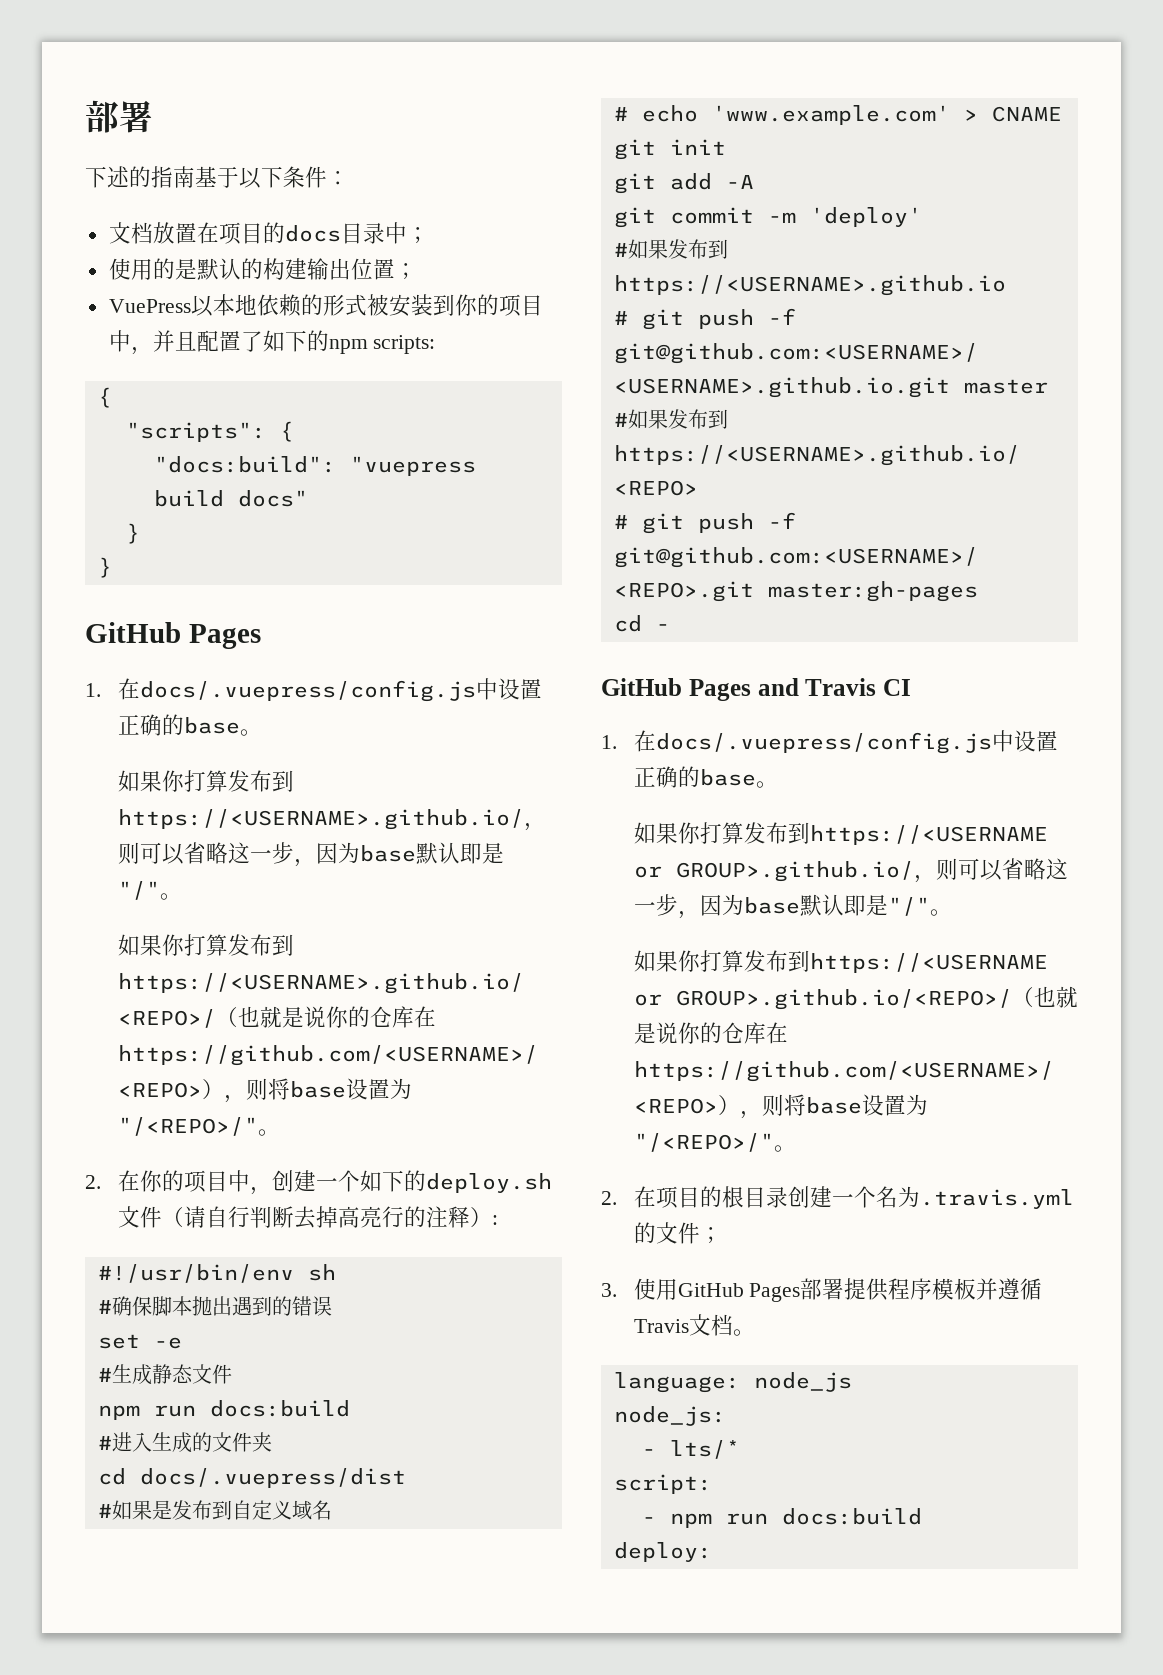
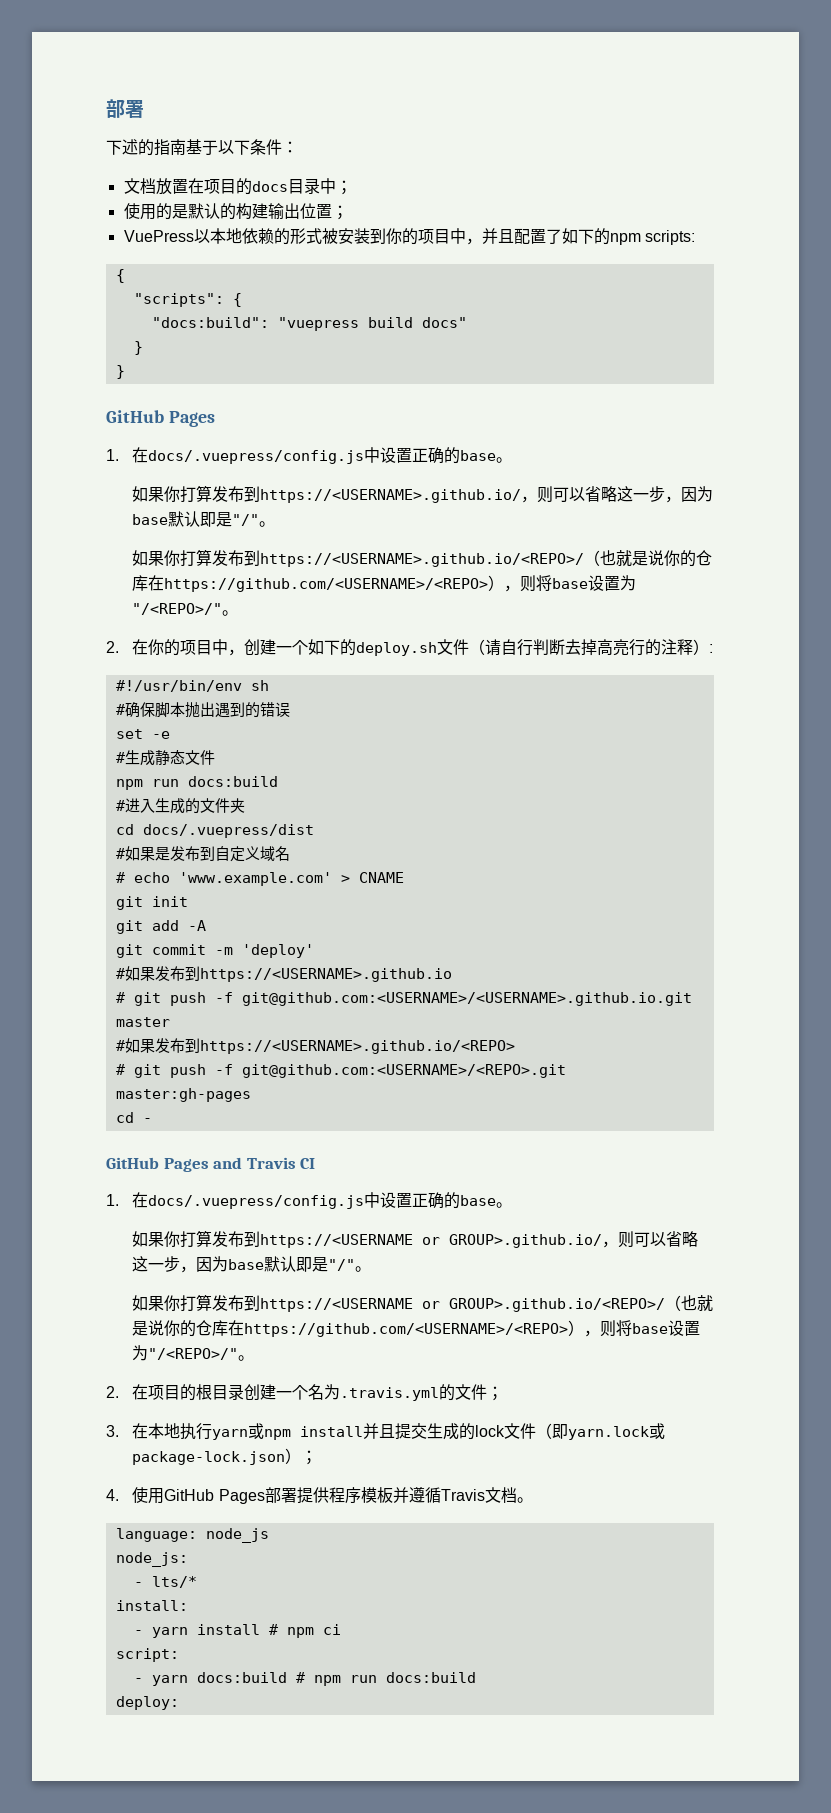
- 3.使用GitHub Pages部署提供程序模板并遵循Travis文档。
+ 3.在本地执行yarn或npm install并且提交生成的lock文件（即yarn.lock或package-lock.json）；
+ 4.使用GitHub Pages部署提供程序模板并遵循Travis文档。
+ install:
+ - yarn install # npm ci
- - npm run docs:build
+ - yarn docs:build # npm run docs:build

